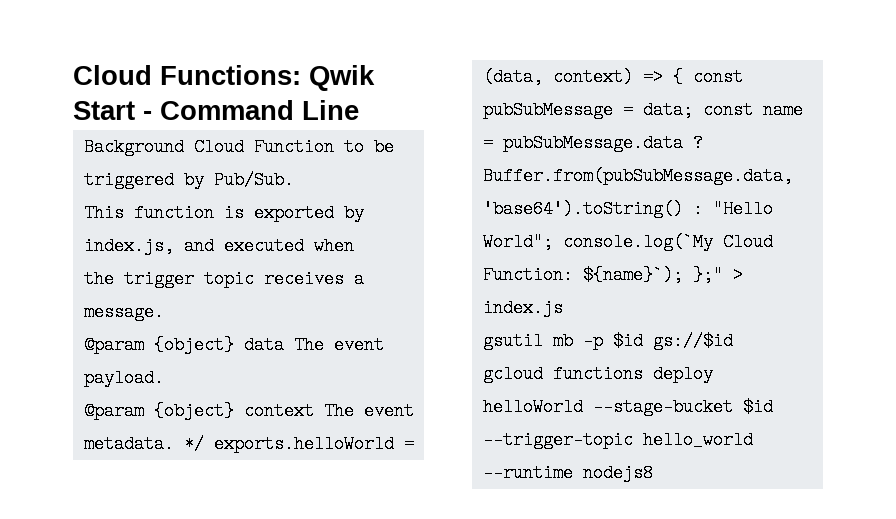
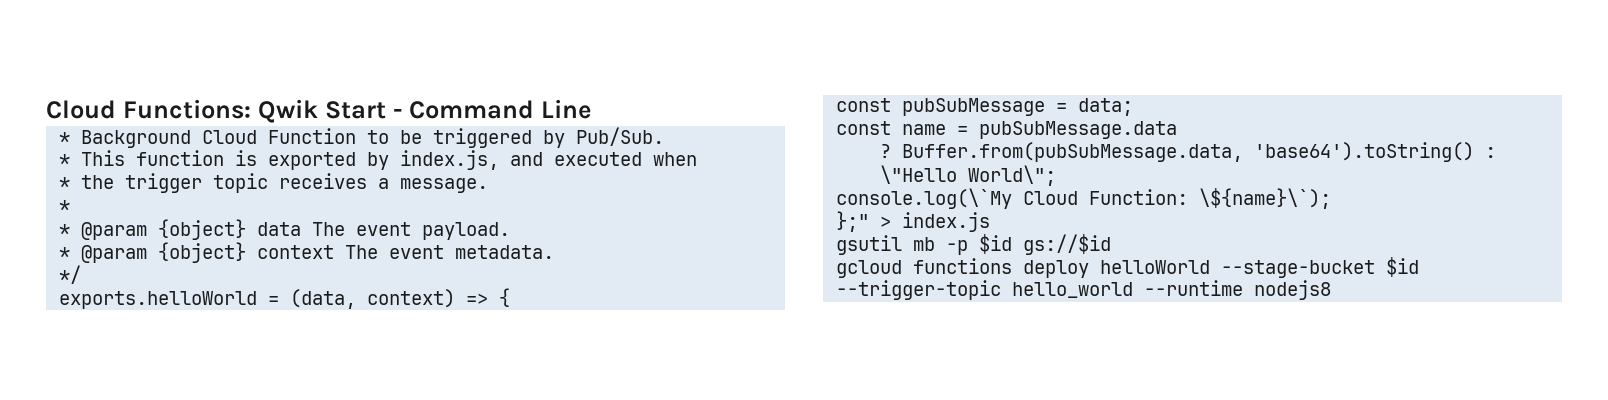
- Background Cloud Function to be triggered by Pub/Sub.
+ * Background Cloud Function to be triggered by Pub/Sub.
- This function is exported by index.js, and executed when
+ * This function is exported by index.js, and executed when
- the trigger topic receives a message.
- @param {object} data The event payload.
+ * the trigger topic receives a message.
+ *
+ * @param {object} data The event payload.
- @param {object} context The event metadata. */ exports.helloWorld = (data, context) => { const pubSubMessage = data; const name = pubSubMessage.data ?
+ * @param {object} context The event metadata.
+ */
+ exports.helloWorld = (data, context) => {
+ const pubSubMessage = data;
+ const name = pubSubMessage.data
+ ?
- Buffer.from(pubSubMessage.data, 'base64').toString() : "Hello World"; console.log(`My Cloud Function: ${name}`); };" > index.js
+ Buffer.from(pubSubMessage.data, 'base64').toString() : \"Hello World\";
+ console.log(\`My Cloud Function: \${name}\`);
+ };" > index.js

